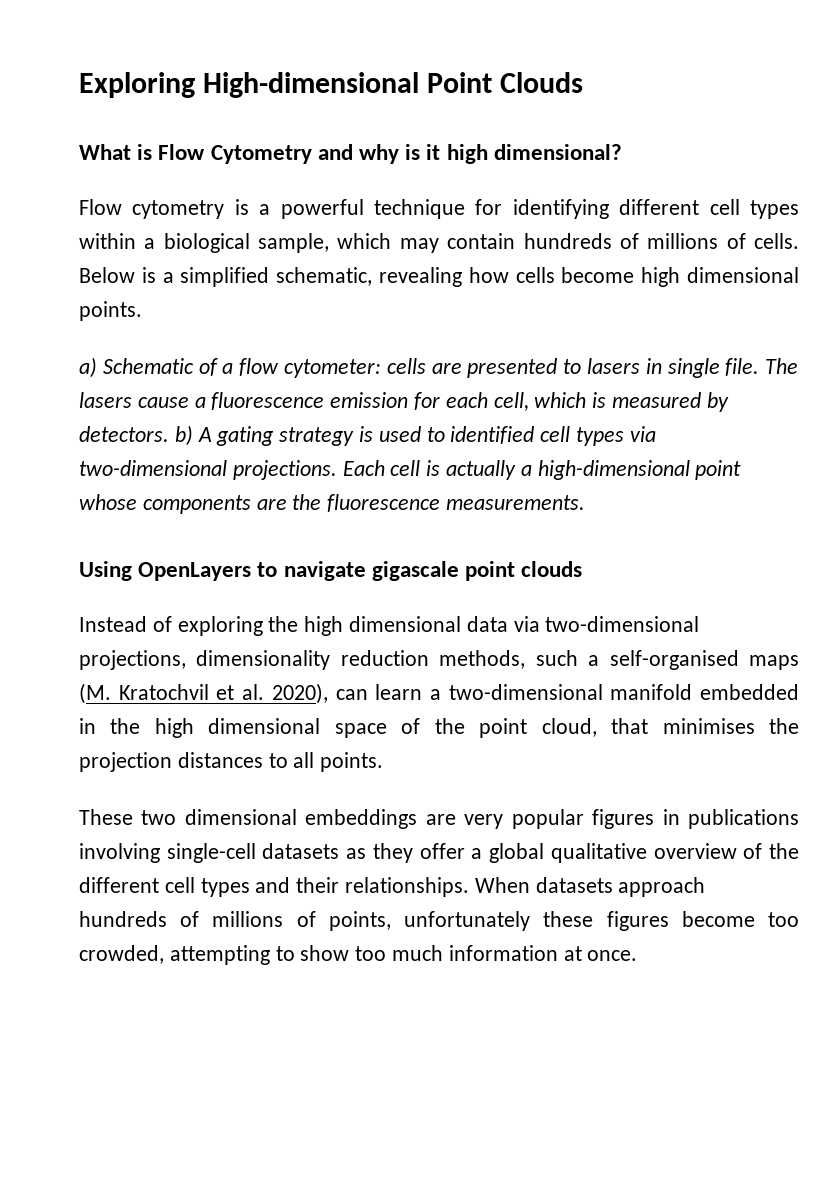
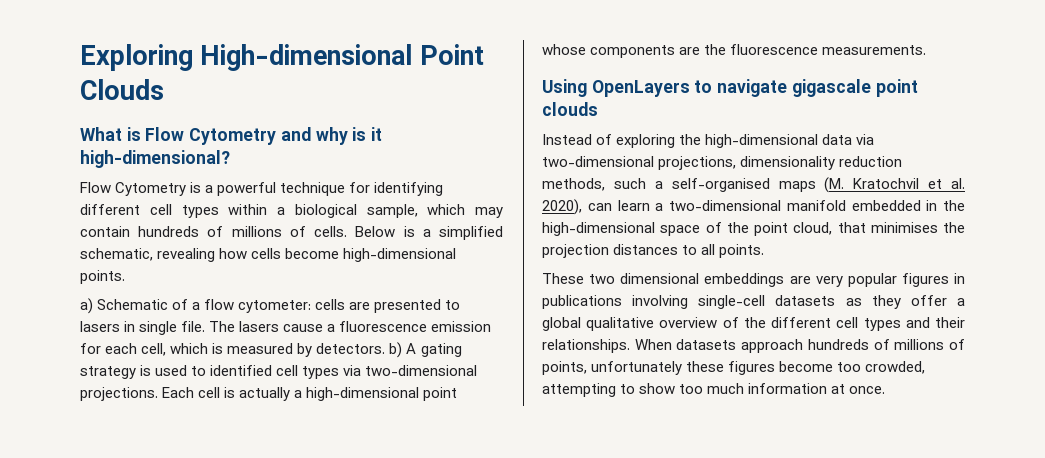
- What is Flow Cytometry and why is it high dimensional?
- Flow cytometry is a powerful technique for identifying different cell types within a biological sample, which may contain hundreds of millions of cells.
+ What is Flow Cytometry and why is it high-dimensional?
+ Flow Cytometry is a powerful technique for identifying different cell types within a biological sample, which may contain hundreds of millions of cells.
- Below is a simplified schematic, revealing how cells become high dimensional points.
+ Below is a simplified schematic, revealing how cells become high-dimensional points.
- Instead of exploring the high dimensional data via two-dimensional projections, dimensionality reduction methods, such a self-organised maps (M. Kratochvil et al. 2020), can learn a two-dimensional manifold embedded in the high dimensional space of the point cloud, that minimises the projection distances to all points.
+ Instead of exploring the high-dimensional data via two-dimensional projections, dimensionality reduction methods, such a self-organised maps (M. Kratochvil et al. 2020), can learn a two-dimensional manifold embedded in the high-dimensional space of the point cloud, that minimises the projection distances to all points.

